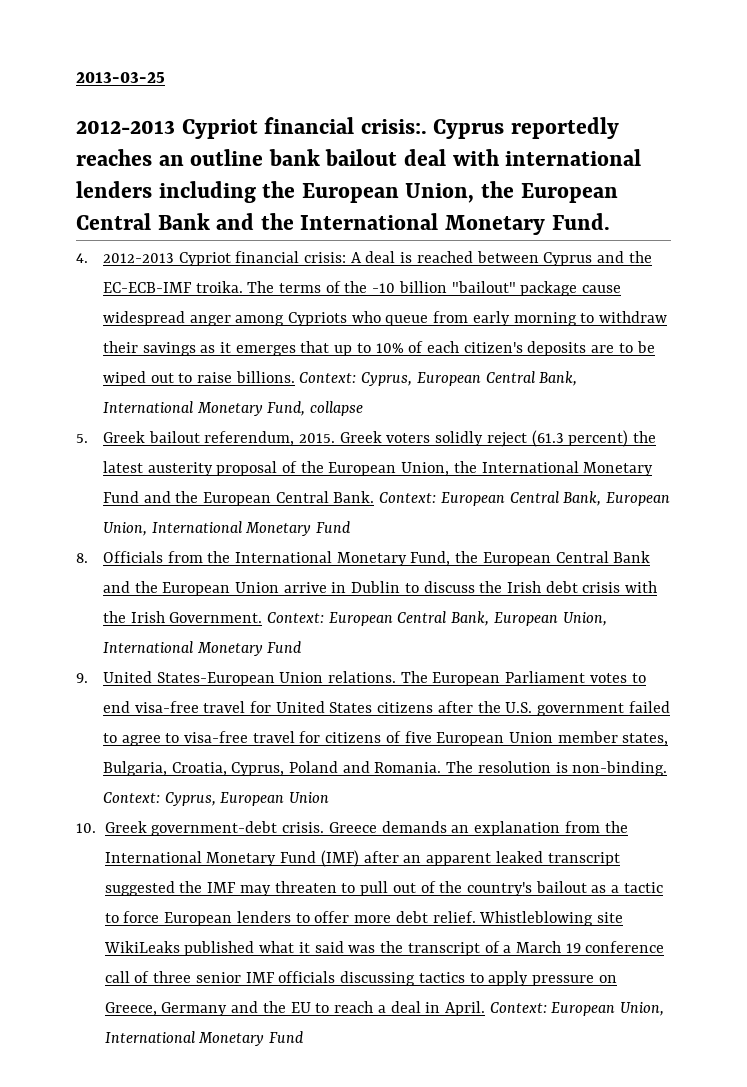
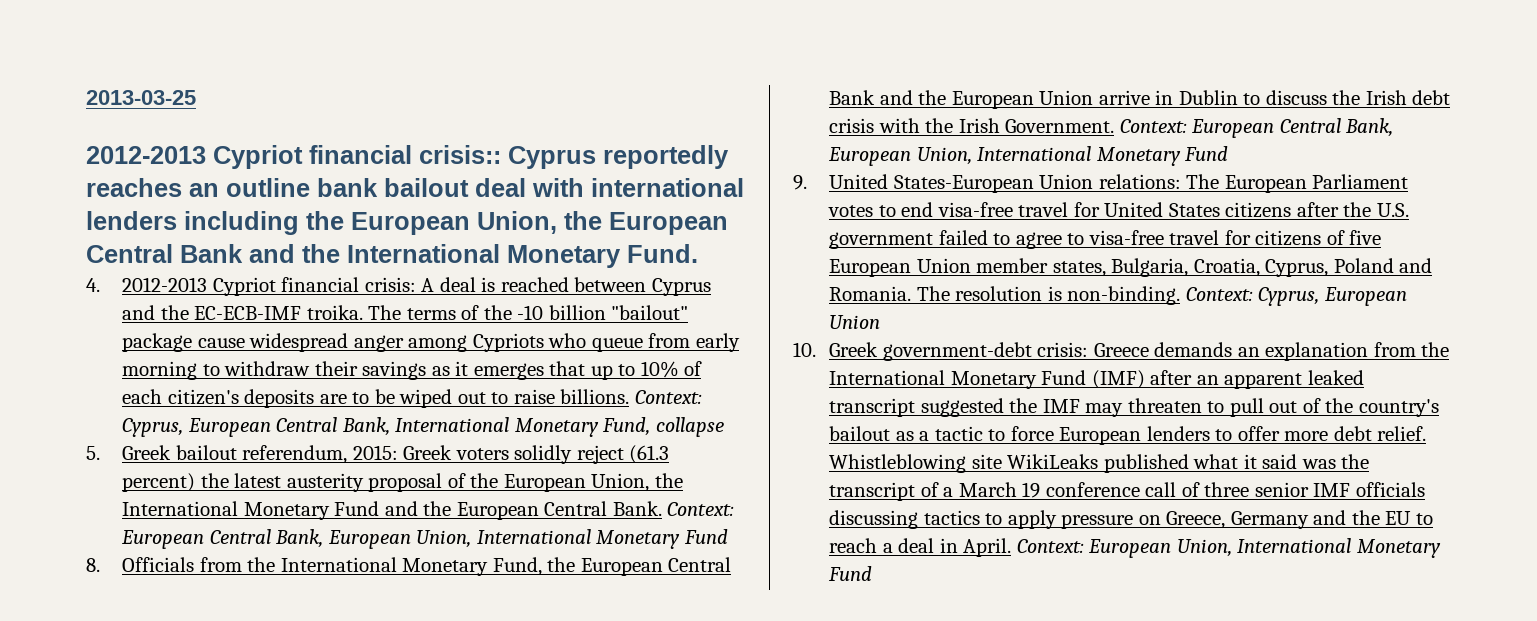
- 2012-2013 Cypriot financial crisis:. Cyprus reportedly reaches an outline bank bailout deal with international lenders including the European Union, the European Central Bank and the International Monetary Fund.
+ 2012-2013 Cypriot financial crisis:: Cyprus reportedly reaches an outline bank bailout deal with international lenders including the European Union, the European Central Bank and the International Monetary Fund.
- 5. Greek bailout referendum, 2015. Greek voters solidly reject (61.3 percent) the latest austerity proposal of the European Union, the International Monetary Fund and the European Central Bank.
+ 5. Greek bailout referendum, 2015: Greek voters solidly reject (61.3 percent) the latest austerity proposal of the European Union, the International Monetary Fund and the European Central Bank.
- 9. United States-European Union relations. The European Parliament votes to end visa-free travel for United States citizens after the U.S. government failed to agree to visa-free travel for citizens of five European Union member states, Bulgaria, Croatia, Cyprus, Poland and Romania.
+ 9. United States-European Union relations: The European Parliament votes to end visa-free travel for United States citizens after the U.S. government failed to agree to visa-free travel for citizens of five European Union member states, Bulgaria, Croatia, Cyprus, Poland and Romania.
- 10. Greek government-debt crisis. Greece demands an explanation from the International Monetary Fund (IMF) after an apparent leaked transcript suggested the IMF may threaten to pull out of the country's bailout as a tactic to force European lenders to offer more debt relief.
+ 10. Greek government-debt crisis: Greece demands an explanation from the International Monetary Fund (IMF) after an apparent leaked transcript suggested the IMF may threaten to pull out of the country's bailout as a tactic to force European lenders to offer more debt relief.

